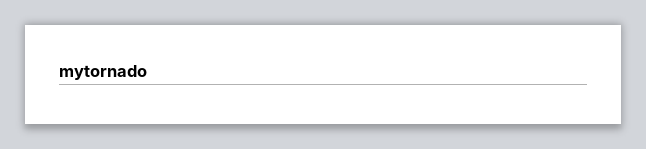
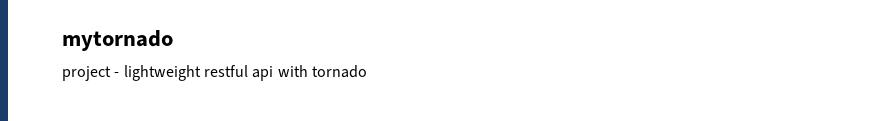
+ project - lightweight restful api with tornado

